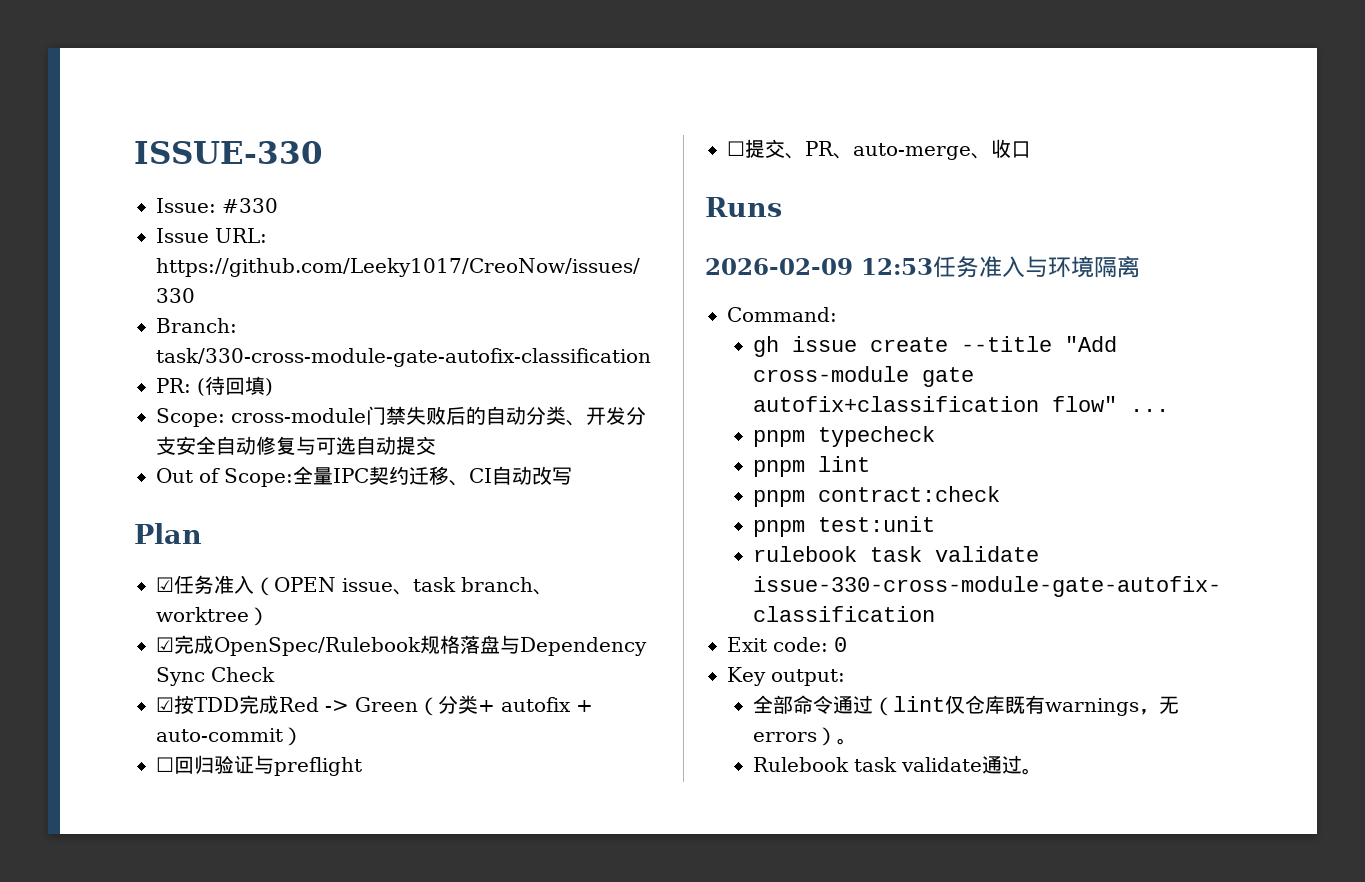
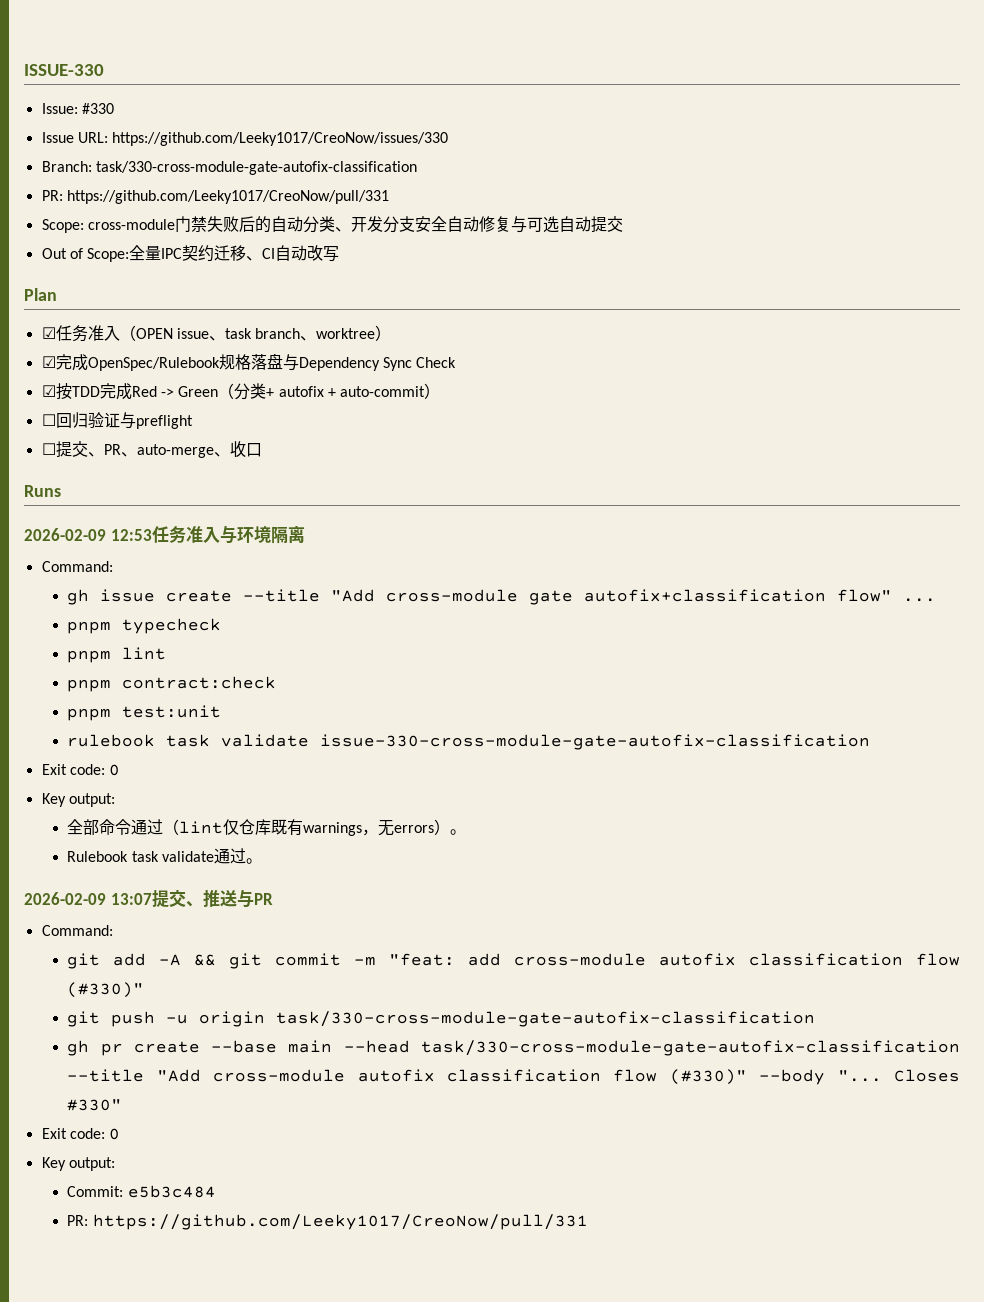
  Branch: task/330-cross-module-gate-autofix-classification
- PR: (待回填)
+ PR: https://github.com/Leeky1017/CreoNow/pull/331
+ 2026-02-09 13:07提交、推送与PR
+ Command:
+ git add -A && git commit -m "feat: add cross-module autofix classification flow (#330)"
+ git push -u origin task/330-cross-module-gate-autofix-classification
+ gh pr create --base main --head task/330-cross-module-gate-autofix-classification --title "Add cross-module autofix classification flow (#330)" --body "... Closes #330"
+ Exit code: 0
+ Key output:
+ Commit: e5b3c484
+ PR: https://github.com/Leeky1017/CreoNow/pull/331

